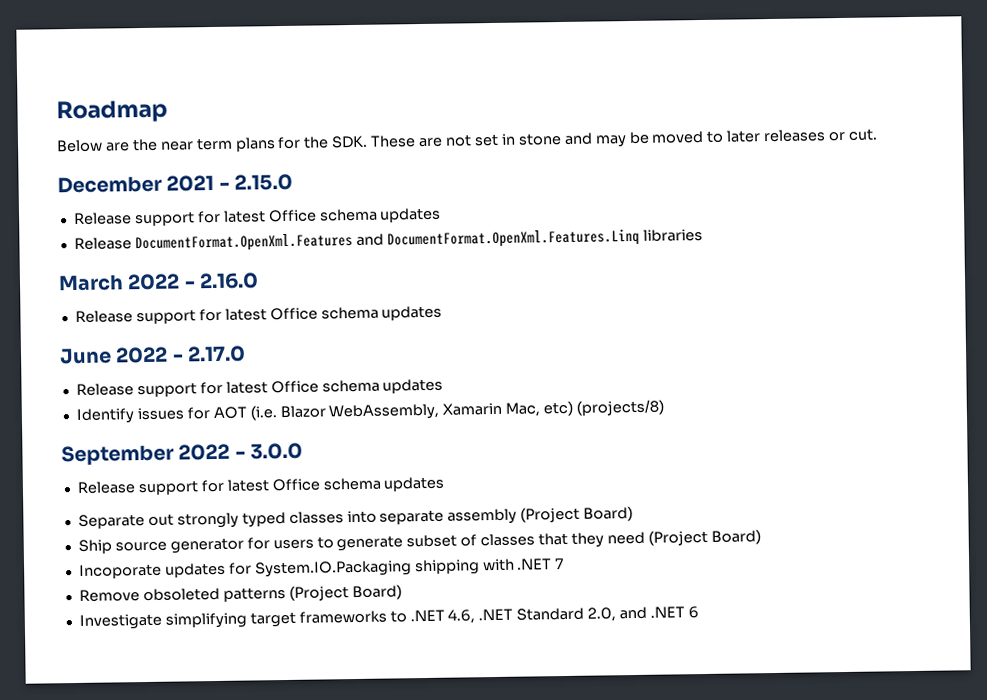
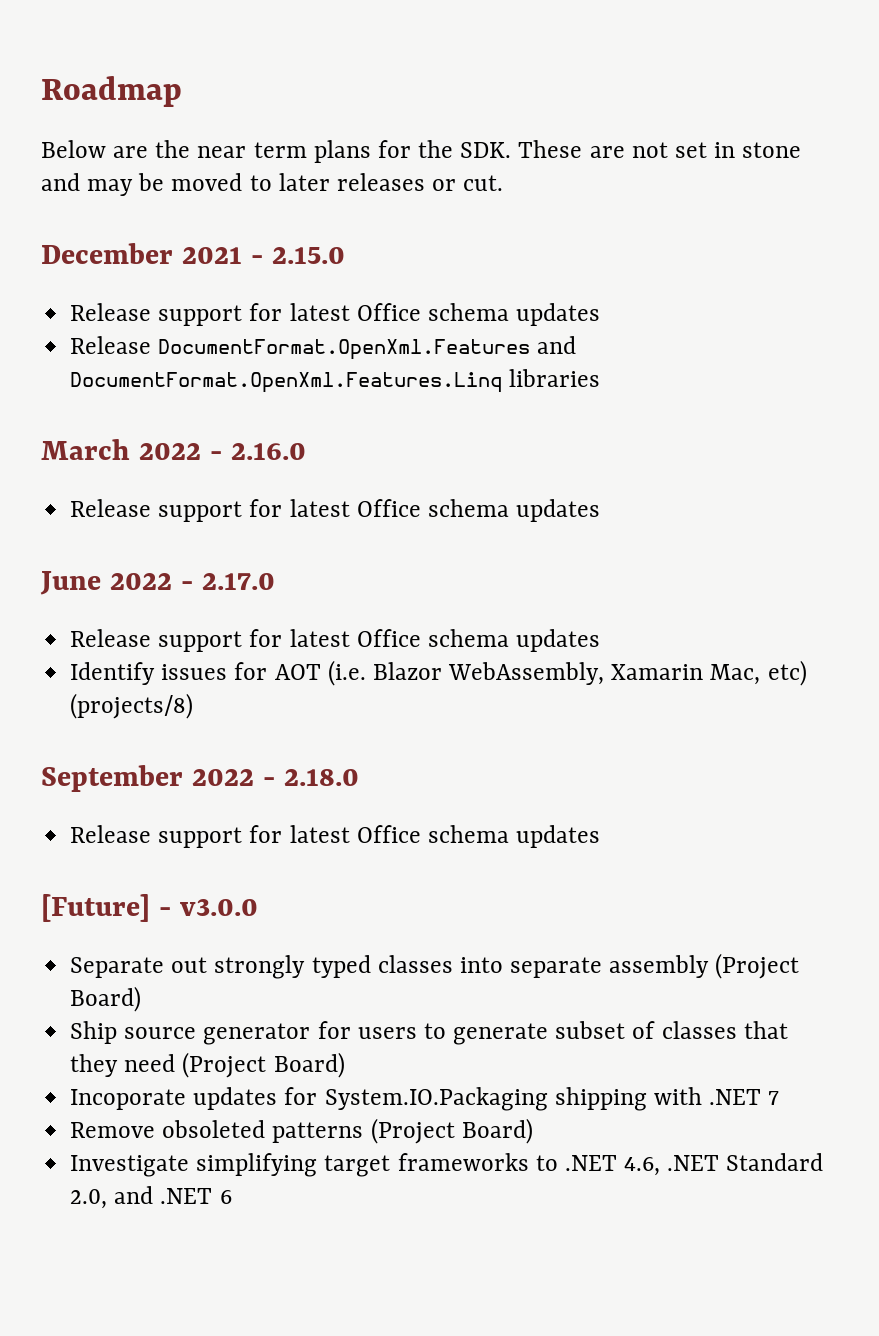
- September 2022 - 3.0.0
+ September 2022 - 2.18.0
  Release support for latest Office schema updates
+ [Future] - v3.0.0

